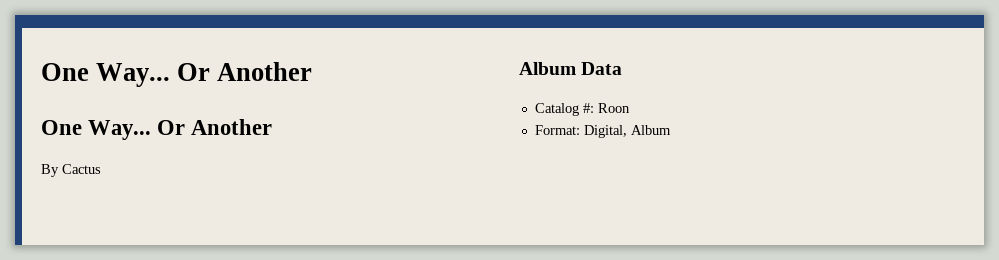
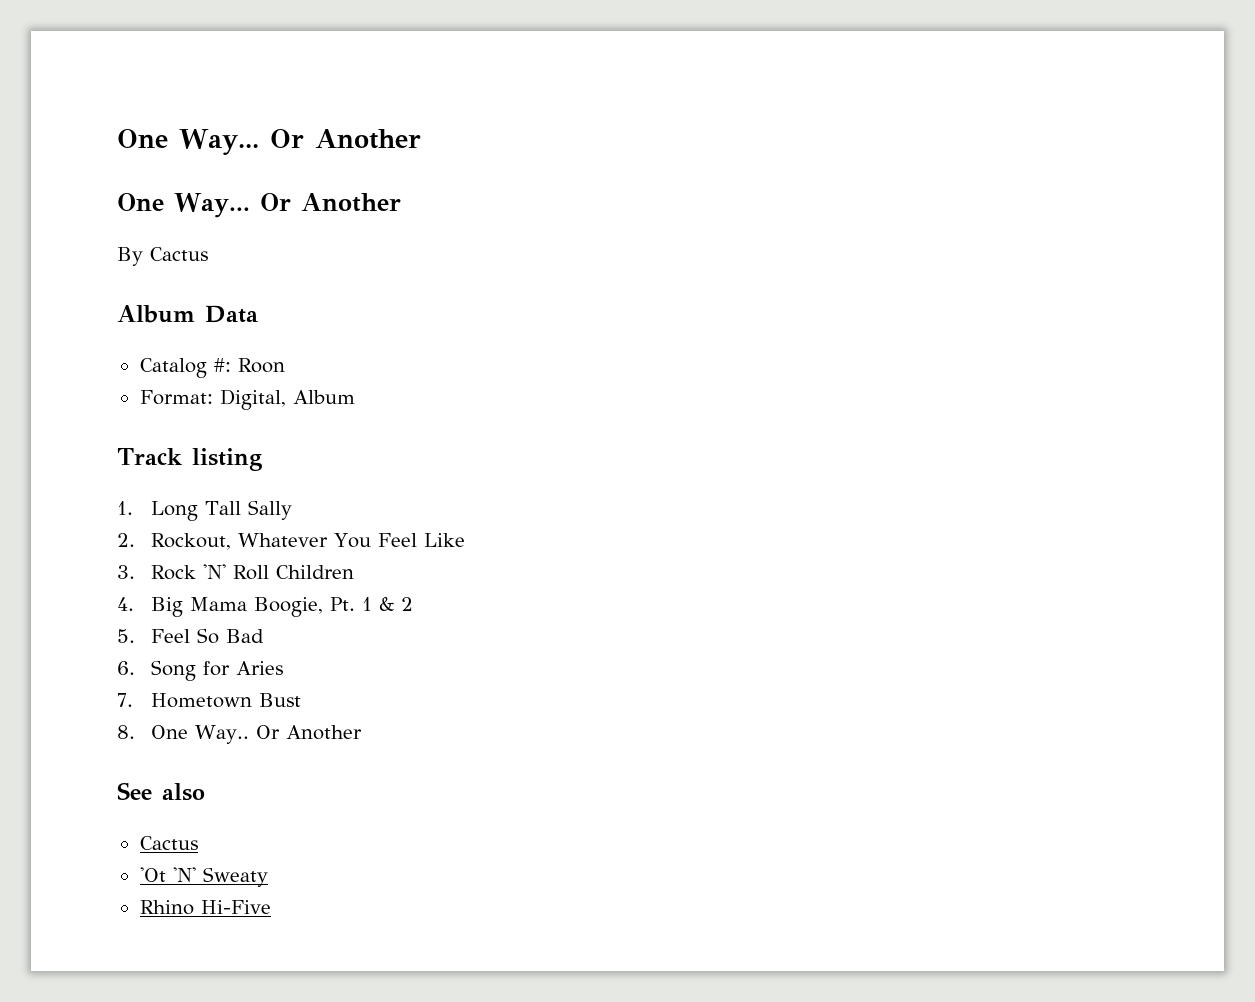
+ Track listing
+ 1. Long Tall Sally
+ 2. Rockout, Whatever You Feel Like
+ 3. Rock 'N' Roll Children
+ 4. Big Mama Boogie, Pt. 1 & 2
+ 5. Feel So Bad
+ 6. Song for Aries
+ 7. Hometown Bust
+ 8. One Way.. Or Another
+ See also
+ Cactus
+ 'Ot 'N' Sweaty
+ Rhino Hi-Five

